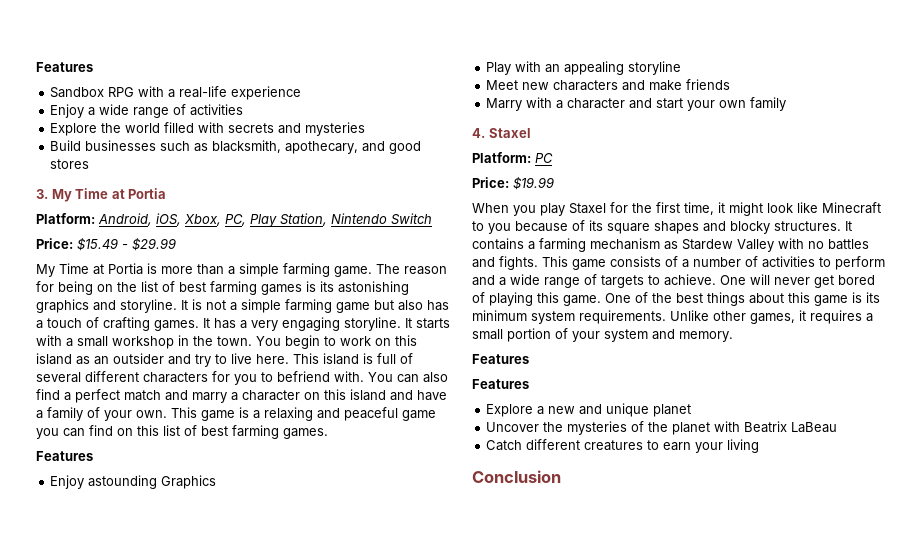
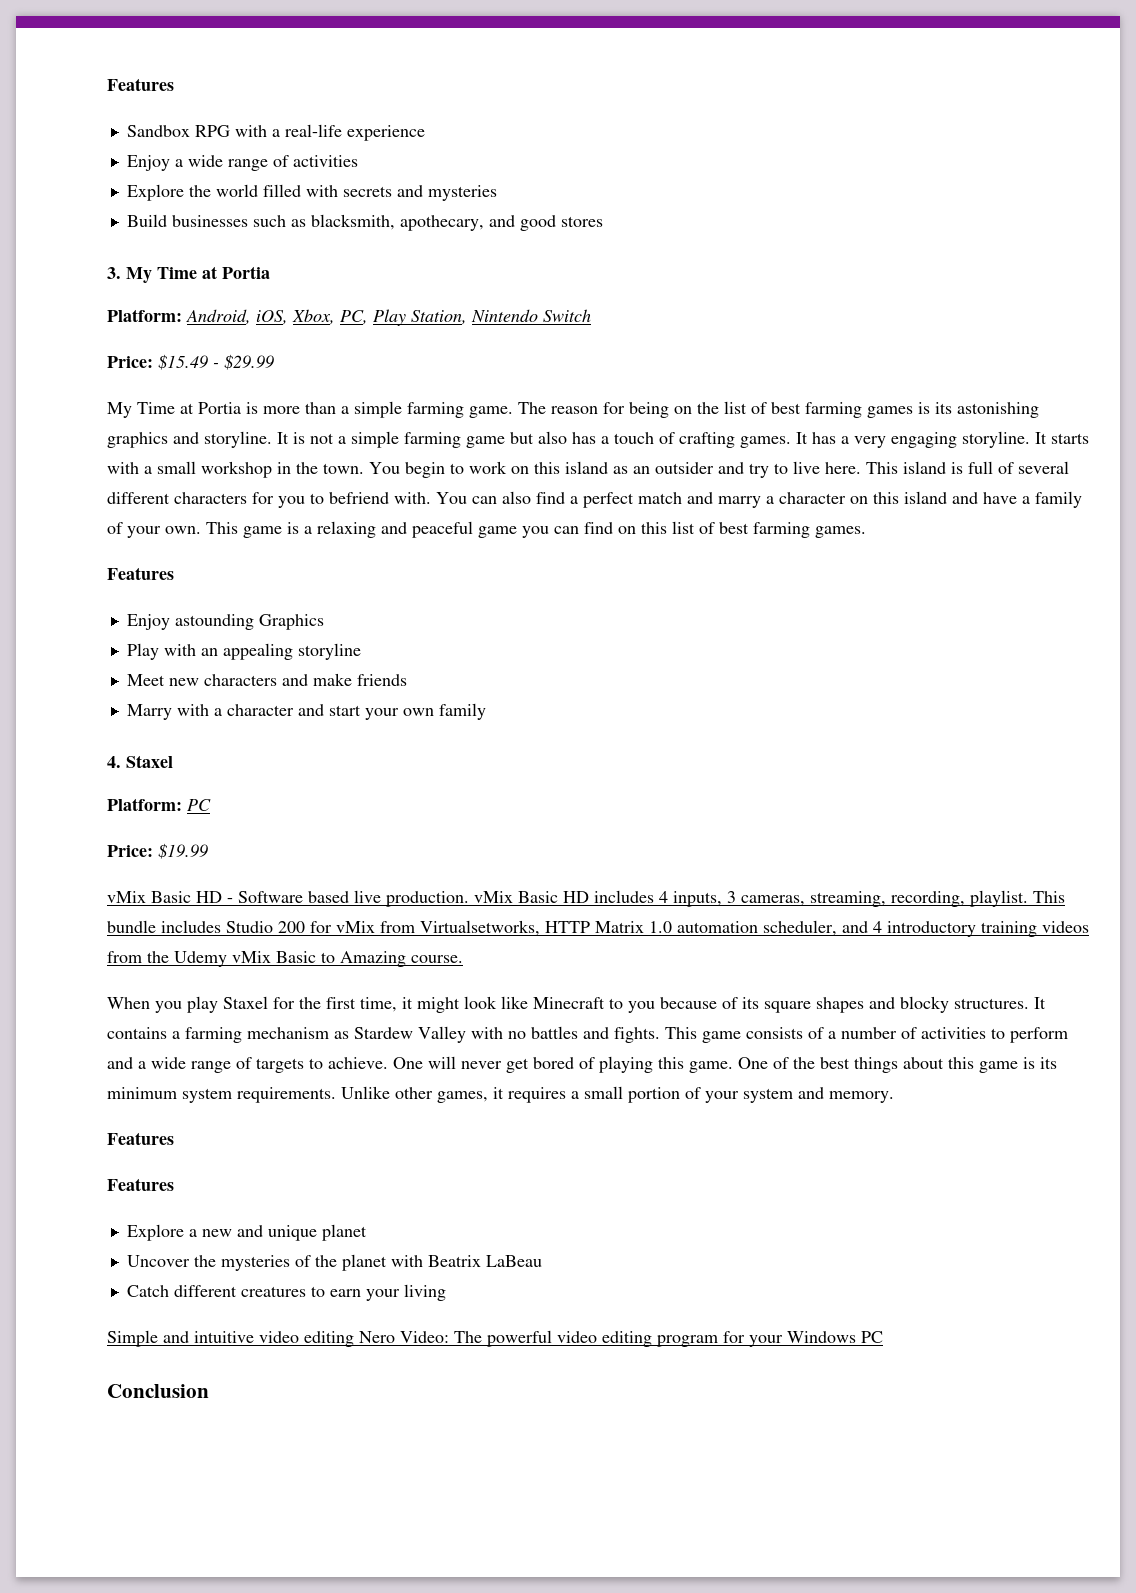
+ vMix Basic HD - Software based live production. vMix Basic HD includes 4 inputs, 3 cameras, streaming, recording, playlist. This bundle includes Studio 200 for vMix from Virtualsetworks, HTTP Matrix 1.0 automation scheduler, and 4 introductory training videos from the Udemy vMix Basic to Amazing course.
+ Simple and intuitive video editing Nero Video: The powerful video editing program for your Windows PC

